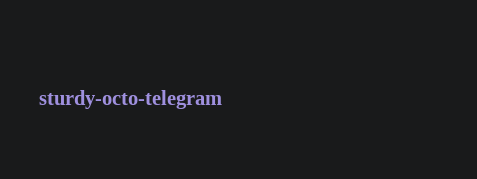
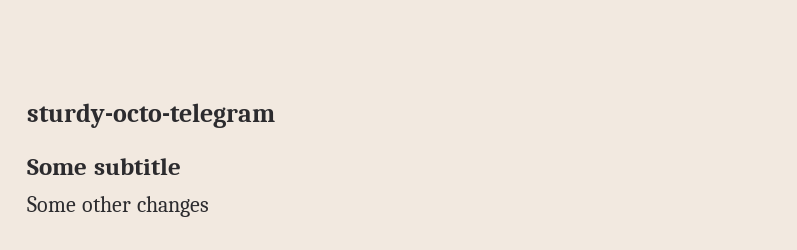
+ Some subtitle
+ Some other changes

